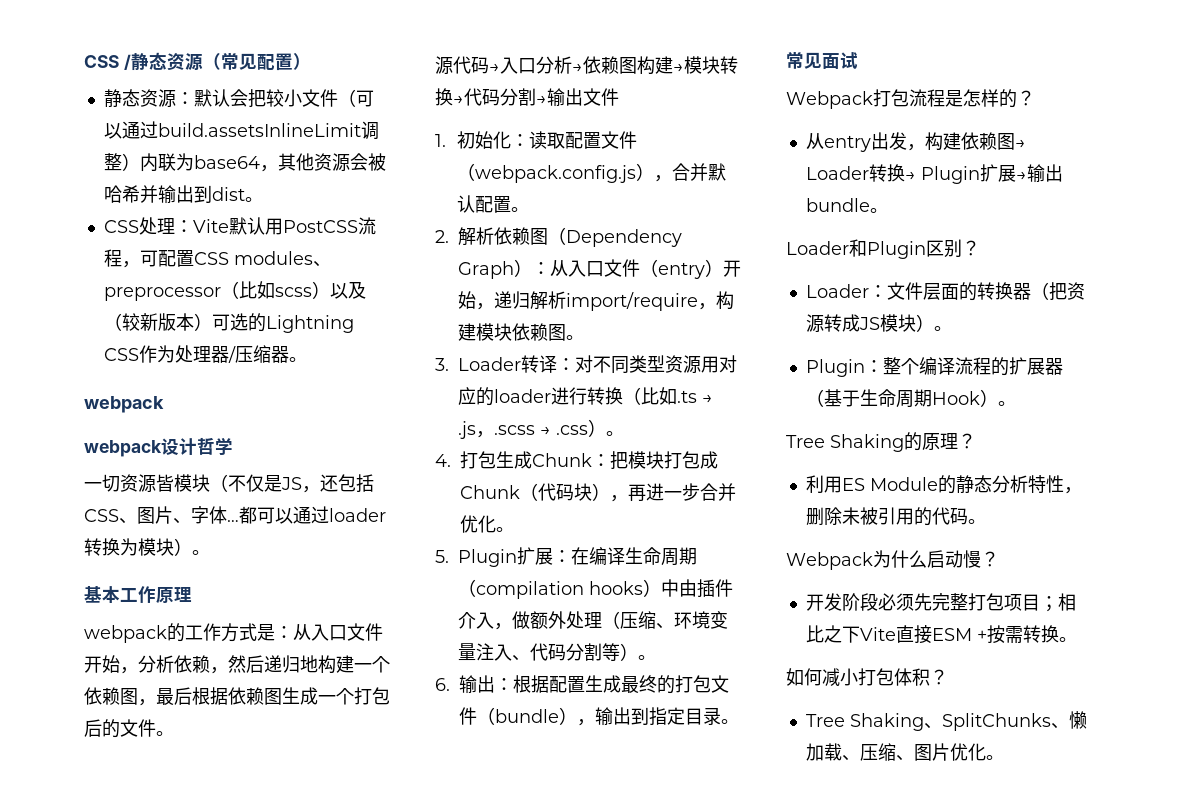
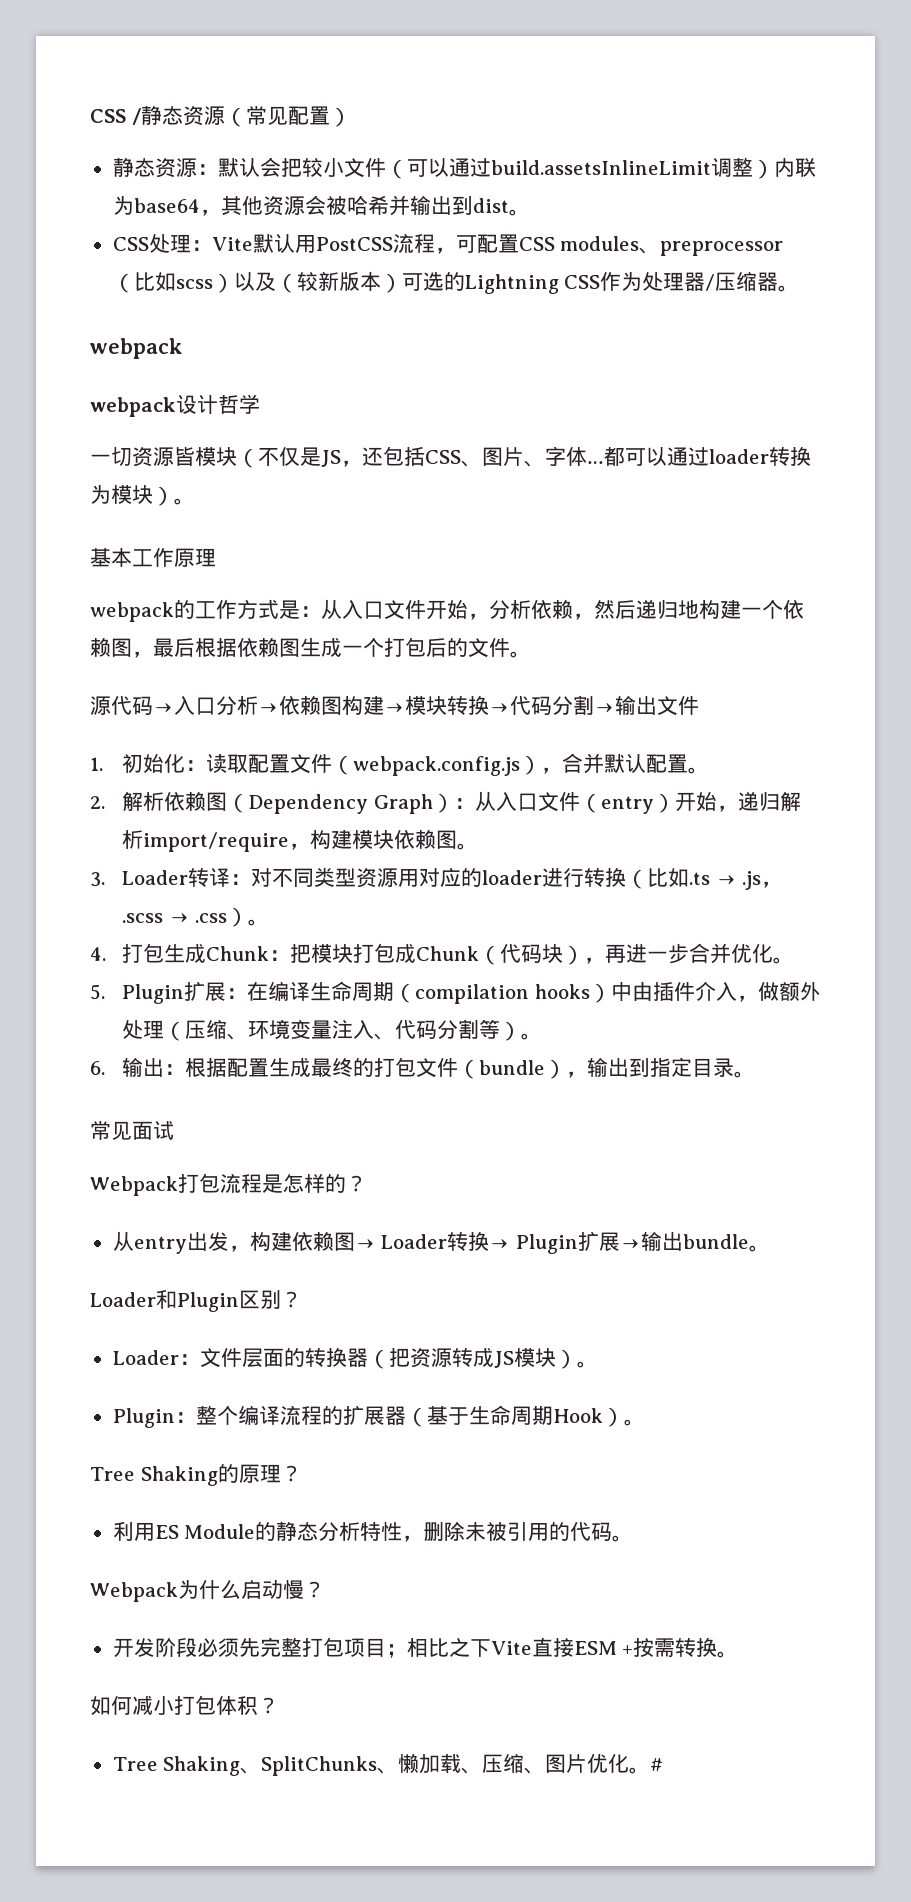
+ #

